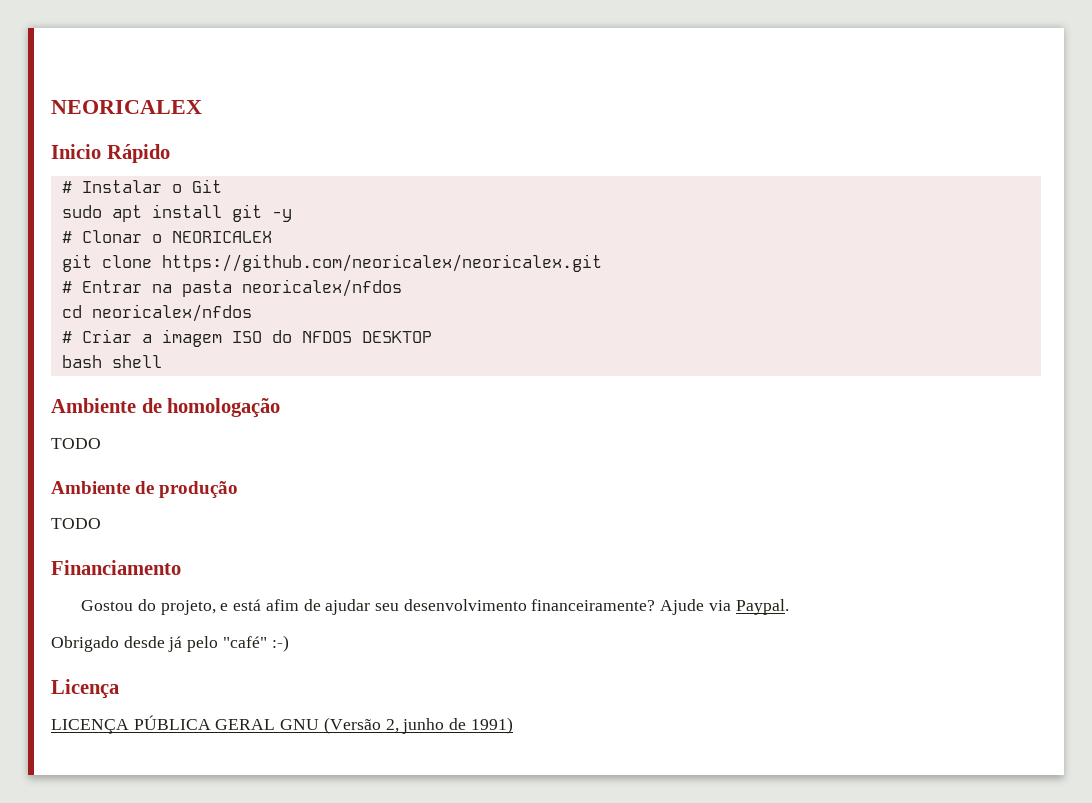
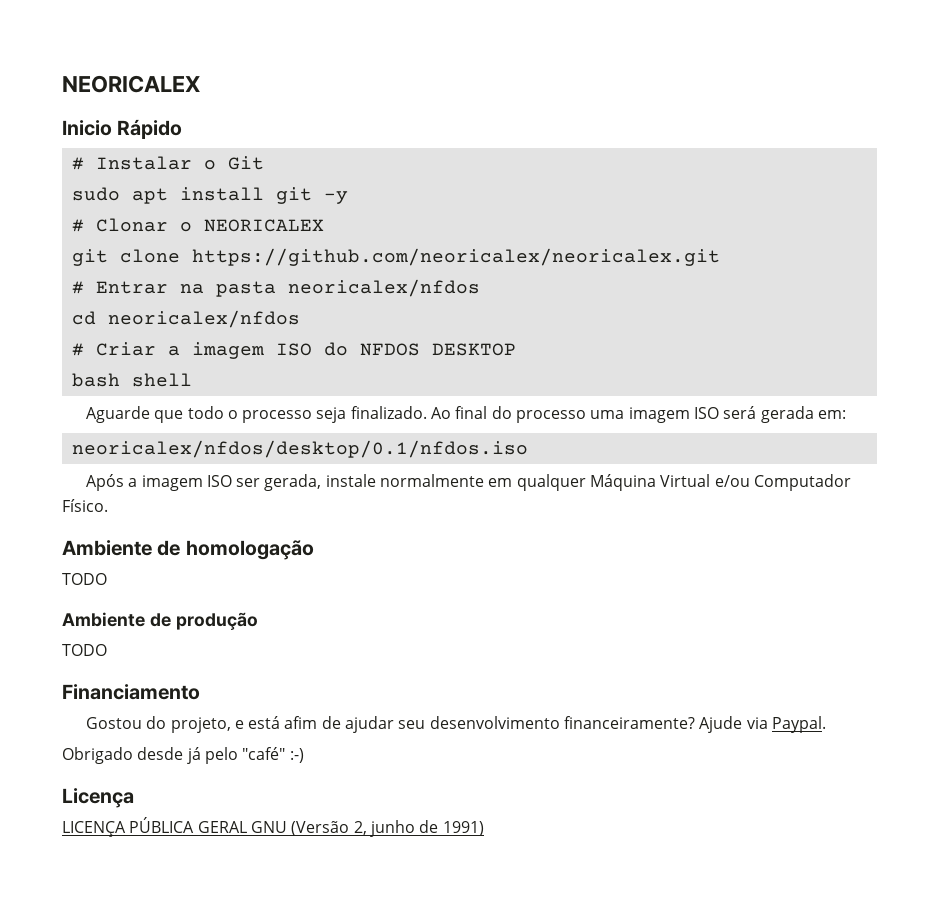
+ Aguarde que todo o processo seja finalizado. Ao final do processo uma imagem ISO será gerada em:
+ neoricalex/nfdos/desktop/0.1/nfdos.iso
+ Após a imagem ISO ser gerada, instale normalmente em qualquer Máquina Virtual e/ou Computador Físico.

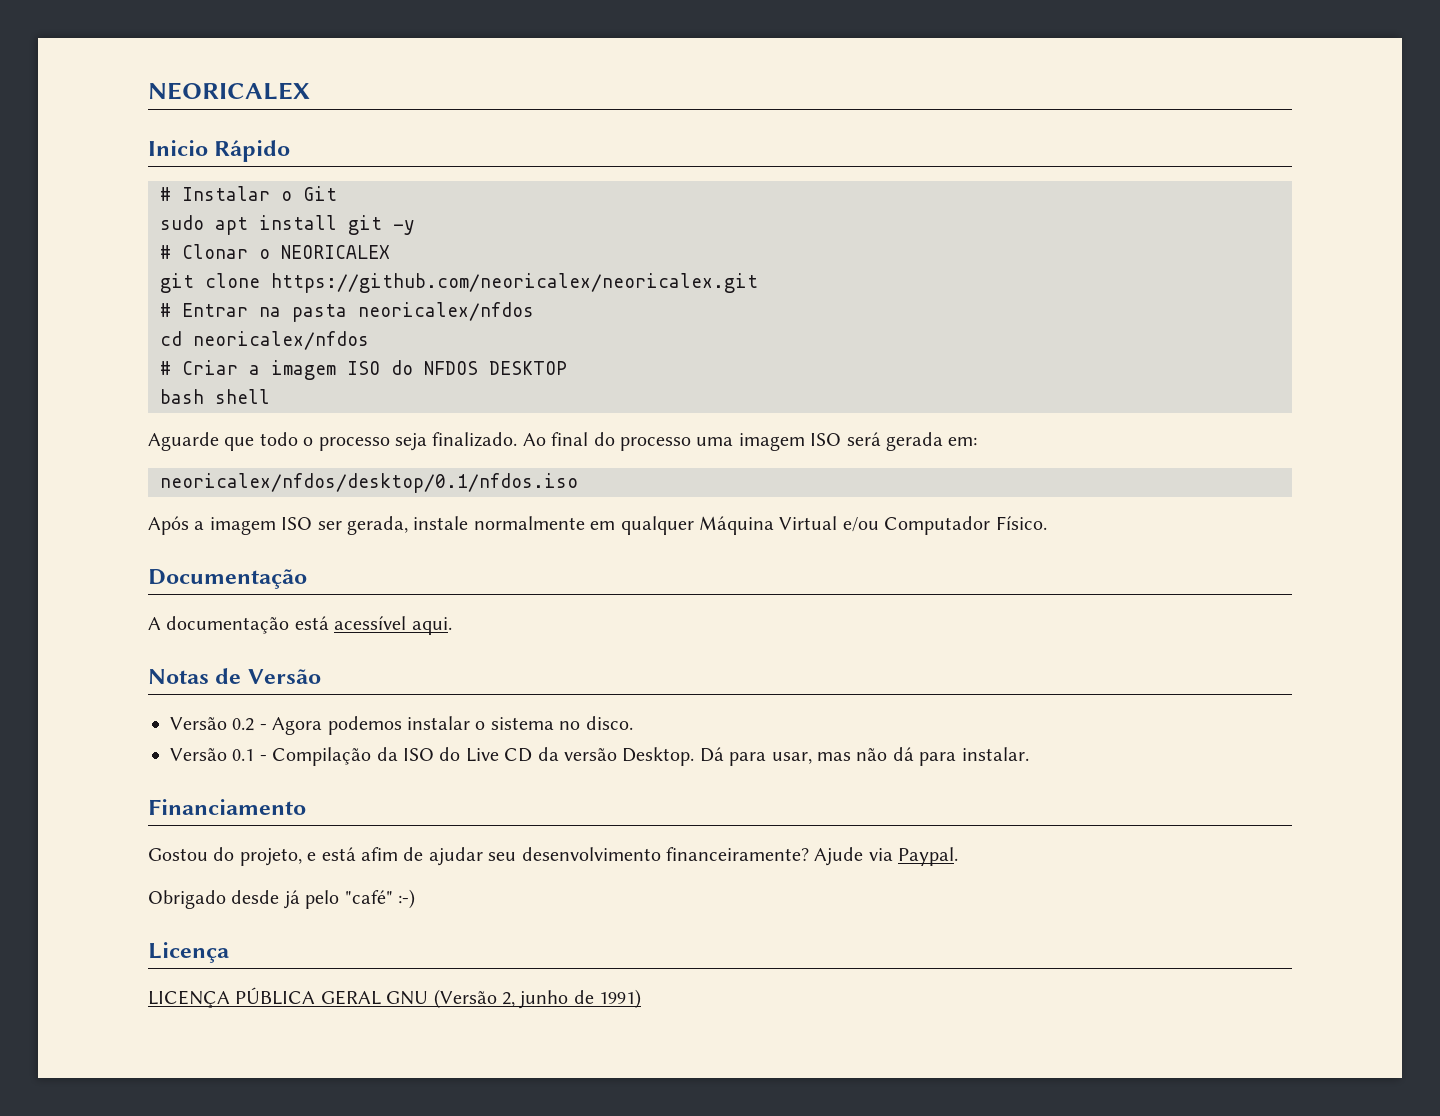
- Ambiente de homologação
- TODO
- Ambiente de produção
- TODO
+ Documentação
+ A documentação está acessível aqui.
+ Notas de Versão
+ Versão 0.2 - Agora podemos instalar o sistema no disco.
+ Versão 0.1 - Compilação da ISO do Live CD da versão Desktop. Dá para usar, mas não dá para instalar.

